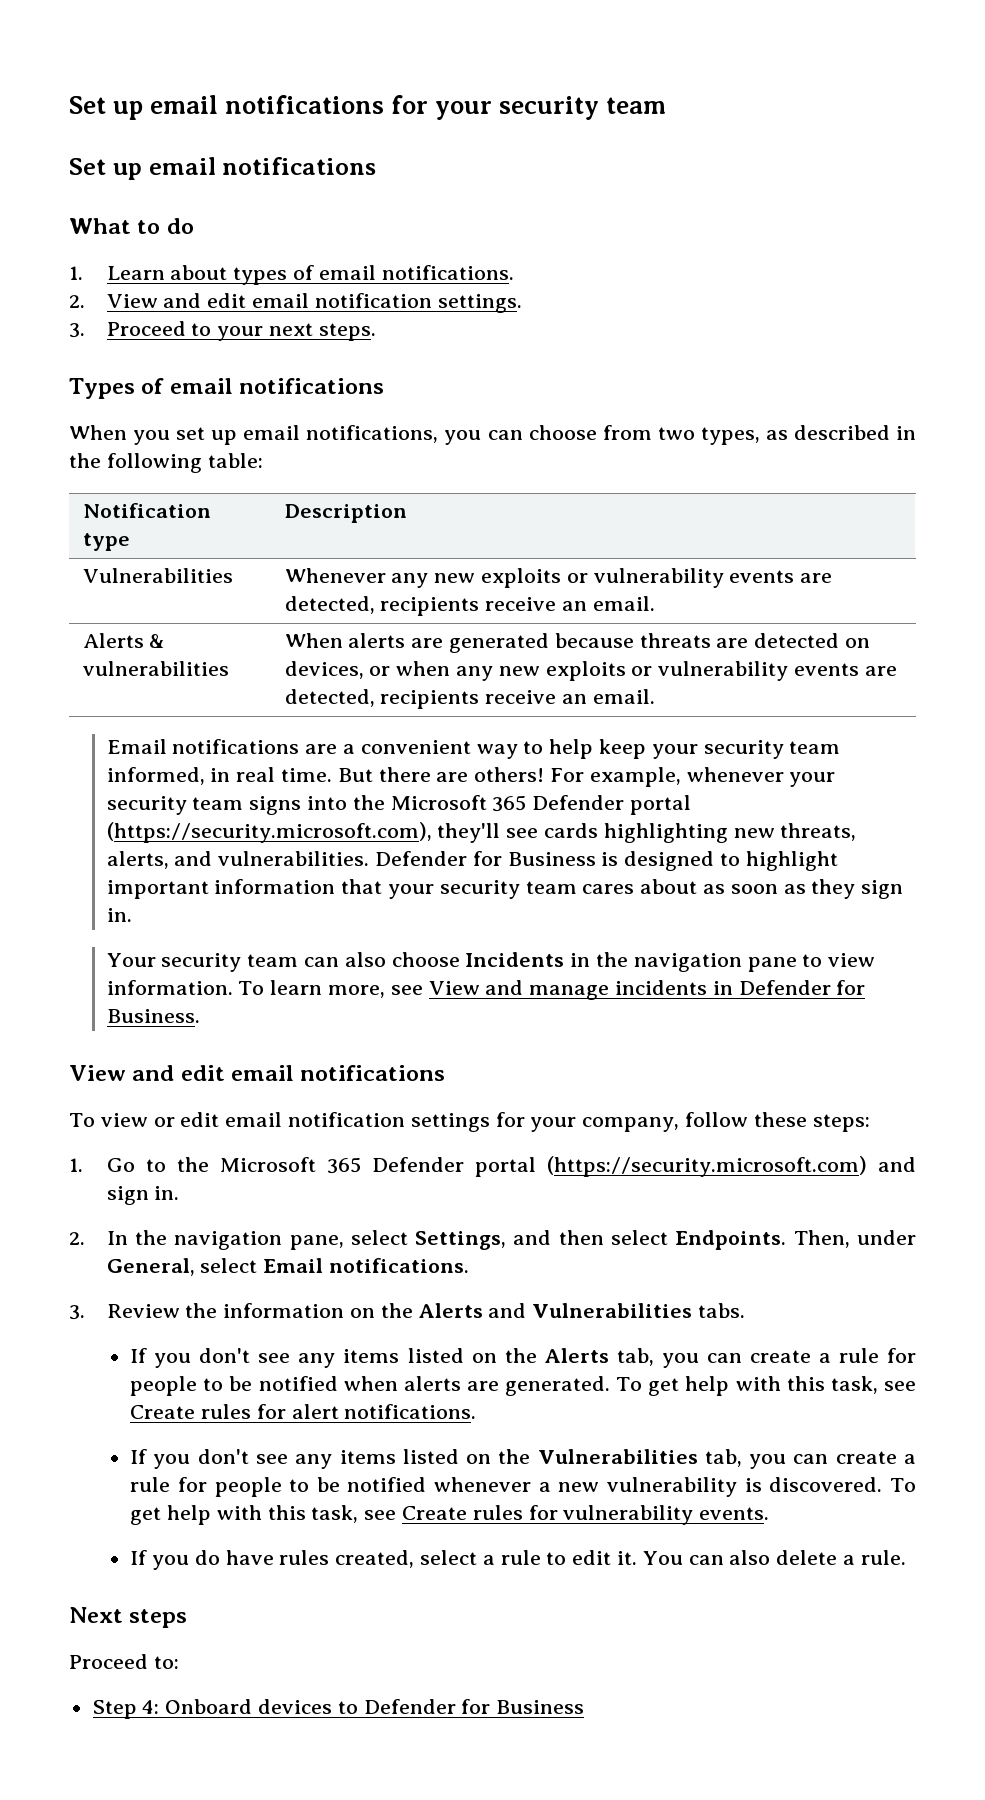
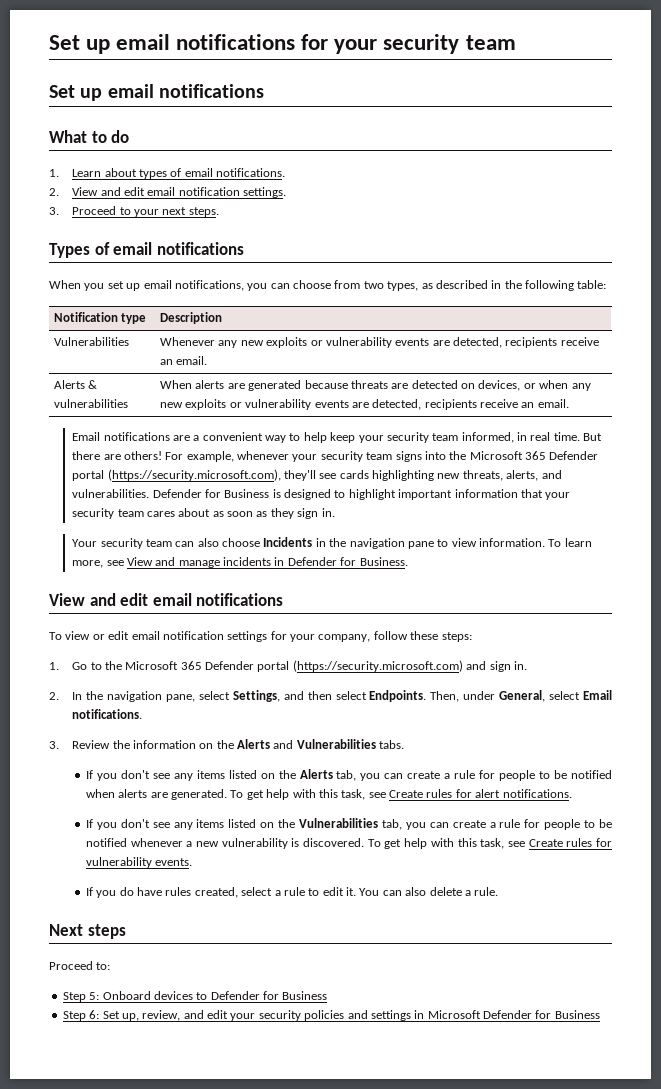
- Step 4: Onboard devices to Defender for Business
+ Step 5: Onboard devices to Defender for Business
+ Step 6: Set up, review, and edit your security policies and settings in Microsoft Defender for Business

